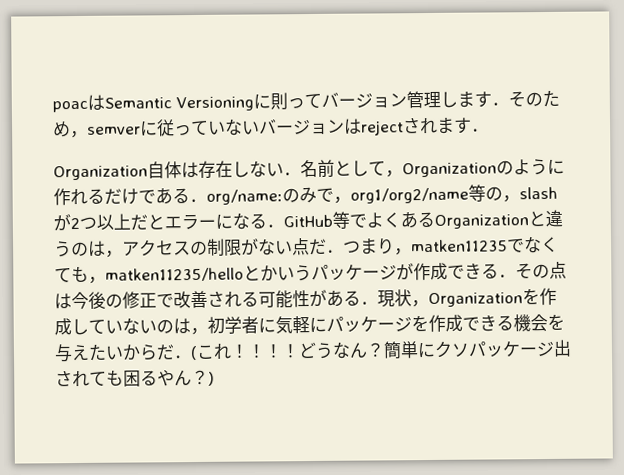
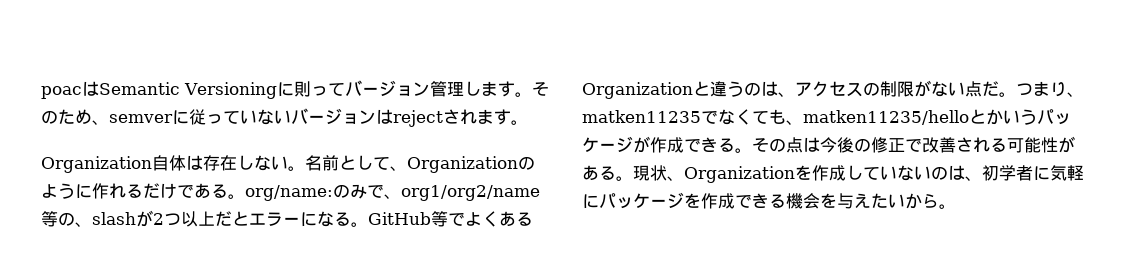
- poacはSemantic Versioningに則ってバージョン管理します．そのため，semverに従っていないバージョンはrejectされます．
+ poacはSemantic Versioningに則ってバージョン管理します。そのため、semverに従っていないバージョンはrejectされます。
- Organization自体は存在しない．名前として，Organizationのように作れるだけである．org/name:
+ Organization自体は存在しない。名前として、Organizationのように作れるだけである。org/name:
- のみで，org1/org2/name等の，slashが2つ以上だとエラーになる．GitHub等でよくあるOrganizationと違うのは，アクセスの制限がない点だ．つまり，matken11235でなくても，matken11235/helloとかいうパッケージが作成できる．その点は今後の修正で改善される可能性がある．現状，Organizationを作成していないのは，初学者に気軽にパッケージを作成できる機会を与えたいからだ．(これ！！！！どうなん？簡単にクソパッケージ出されても困るやん？)
+ のみで、org1/org2/name等の、slashが2つ以上だとエラーになる。GitHub等でよくあるOrganizationと違うのは、アクセスの制限がない点だ。つまり、matken11235でなくても、matken11235/helloとかいうパッケージが作成できる。その点は今後の修正で改善される可能性がある。現状、Organizationを作成していないのは、初学者に気軽にパッケージを作成できる機会を与えたいから。

